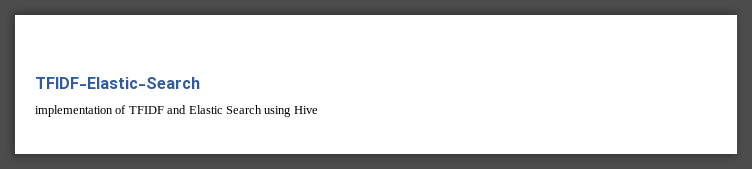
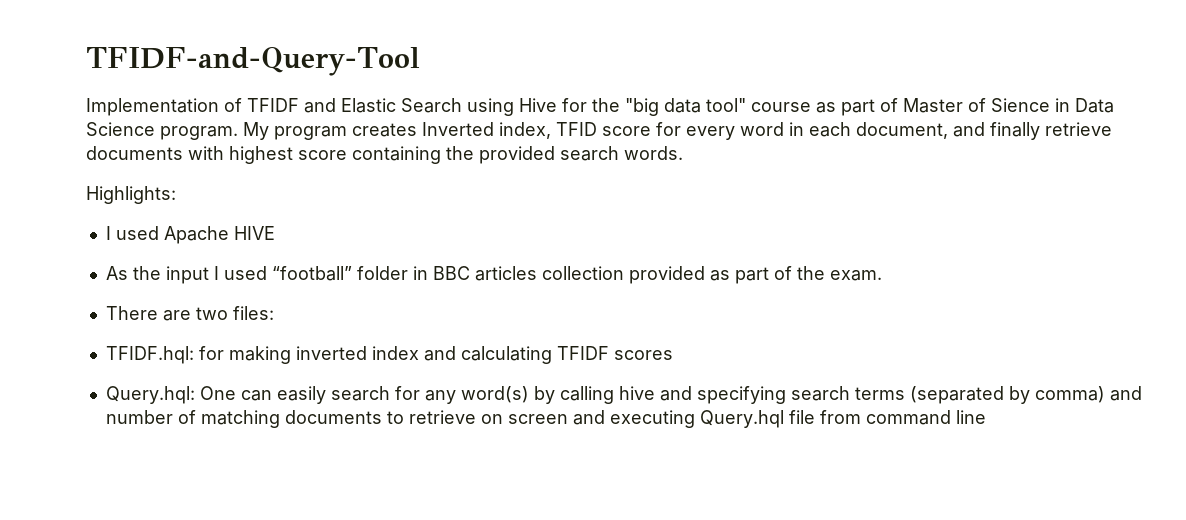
- TFIDF-Elastic-Search
- implementation of TFIDF and Elastic Search using Hive
+ TFIDF-and-Query-Tool
+ Implementation of TFIDF and Elastic Search using Hive for the "big data tool" course as part of Master of Sience in Data Science program. My program creates Inverted index, TFID score for every word in each document, and finally retrieve documents with highest score containing the provided search words.
+ Highlights:
+ I used Apache HIVE
+ As the input I used “football” folder in BBC articles collection provided as part of the exam.
+ There are two files:
+ TFIDF.hql: for making inverted index and calculating TFIDF scores
+ Query.hql: One can easily search for any word(s) by calling hive and specifying search terms (separated by comma) and number of matching documents to retrieve on screen and executing Query.hql file from command line

